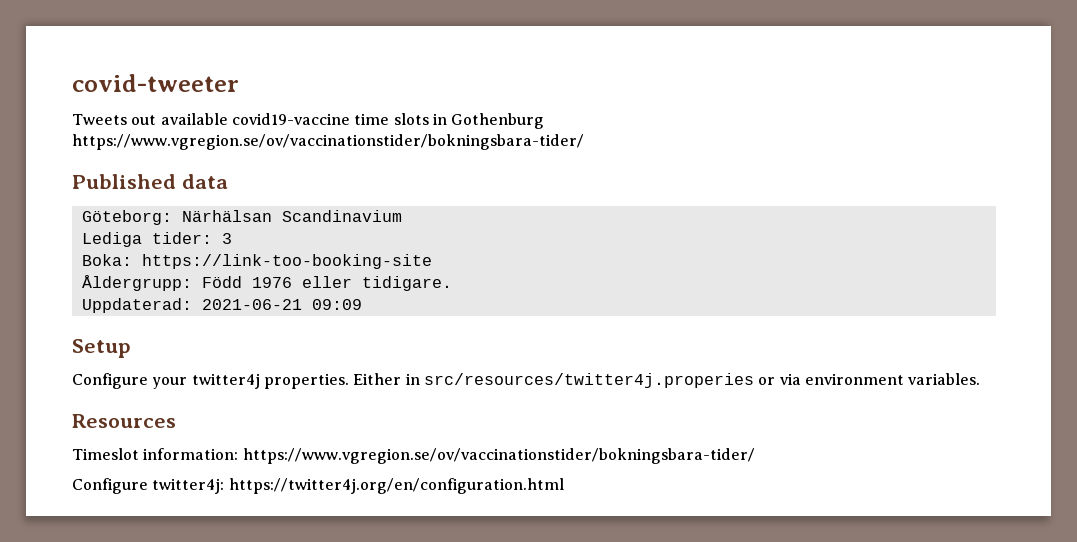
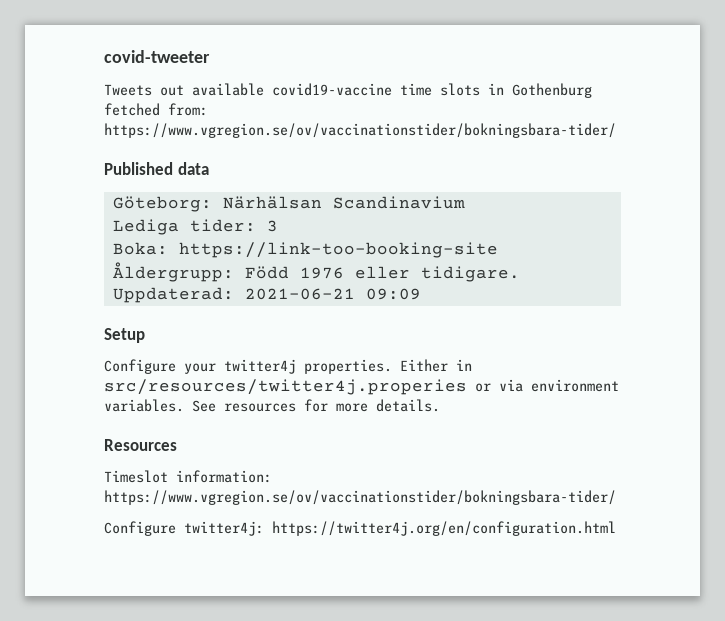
- Tweets out available covid19-vaccine time slots in Gothenburg https://www.vgregion.se/ov/vaccinationstider/bokningsbara-tider/
+ Tweets out available covid19-vaccine time slots in Gothenburg fetched from: https://www.vgregion.se/ov/vaccinationstider/bokningsbara-tider/
+ See resources for more details.

